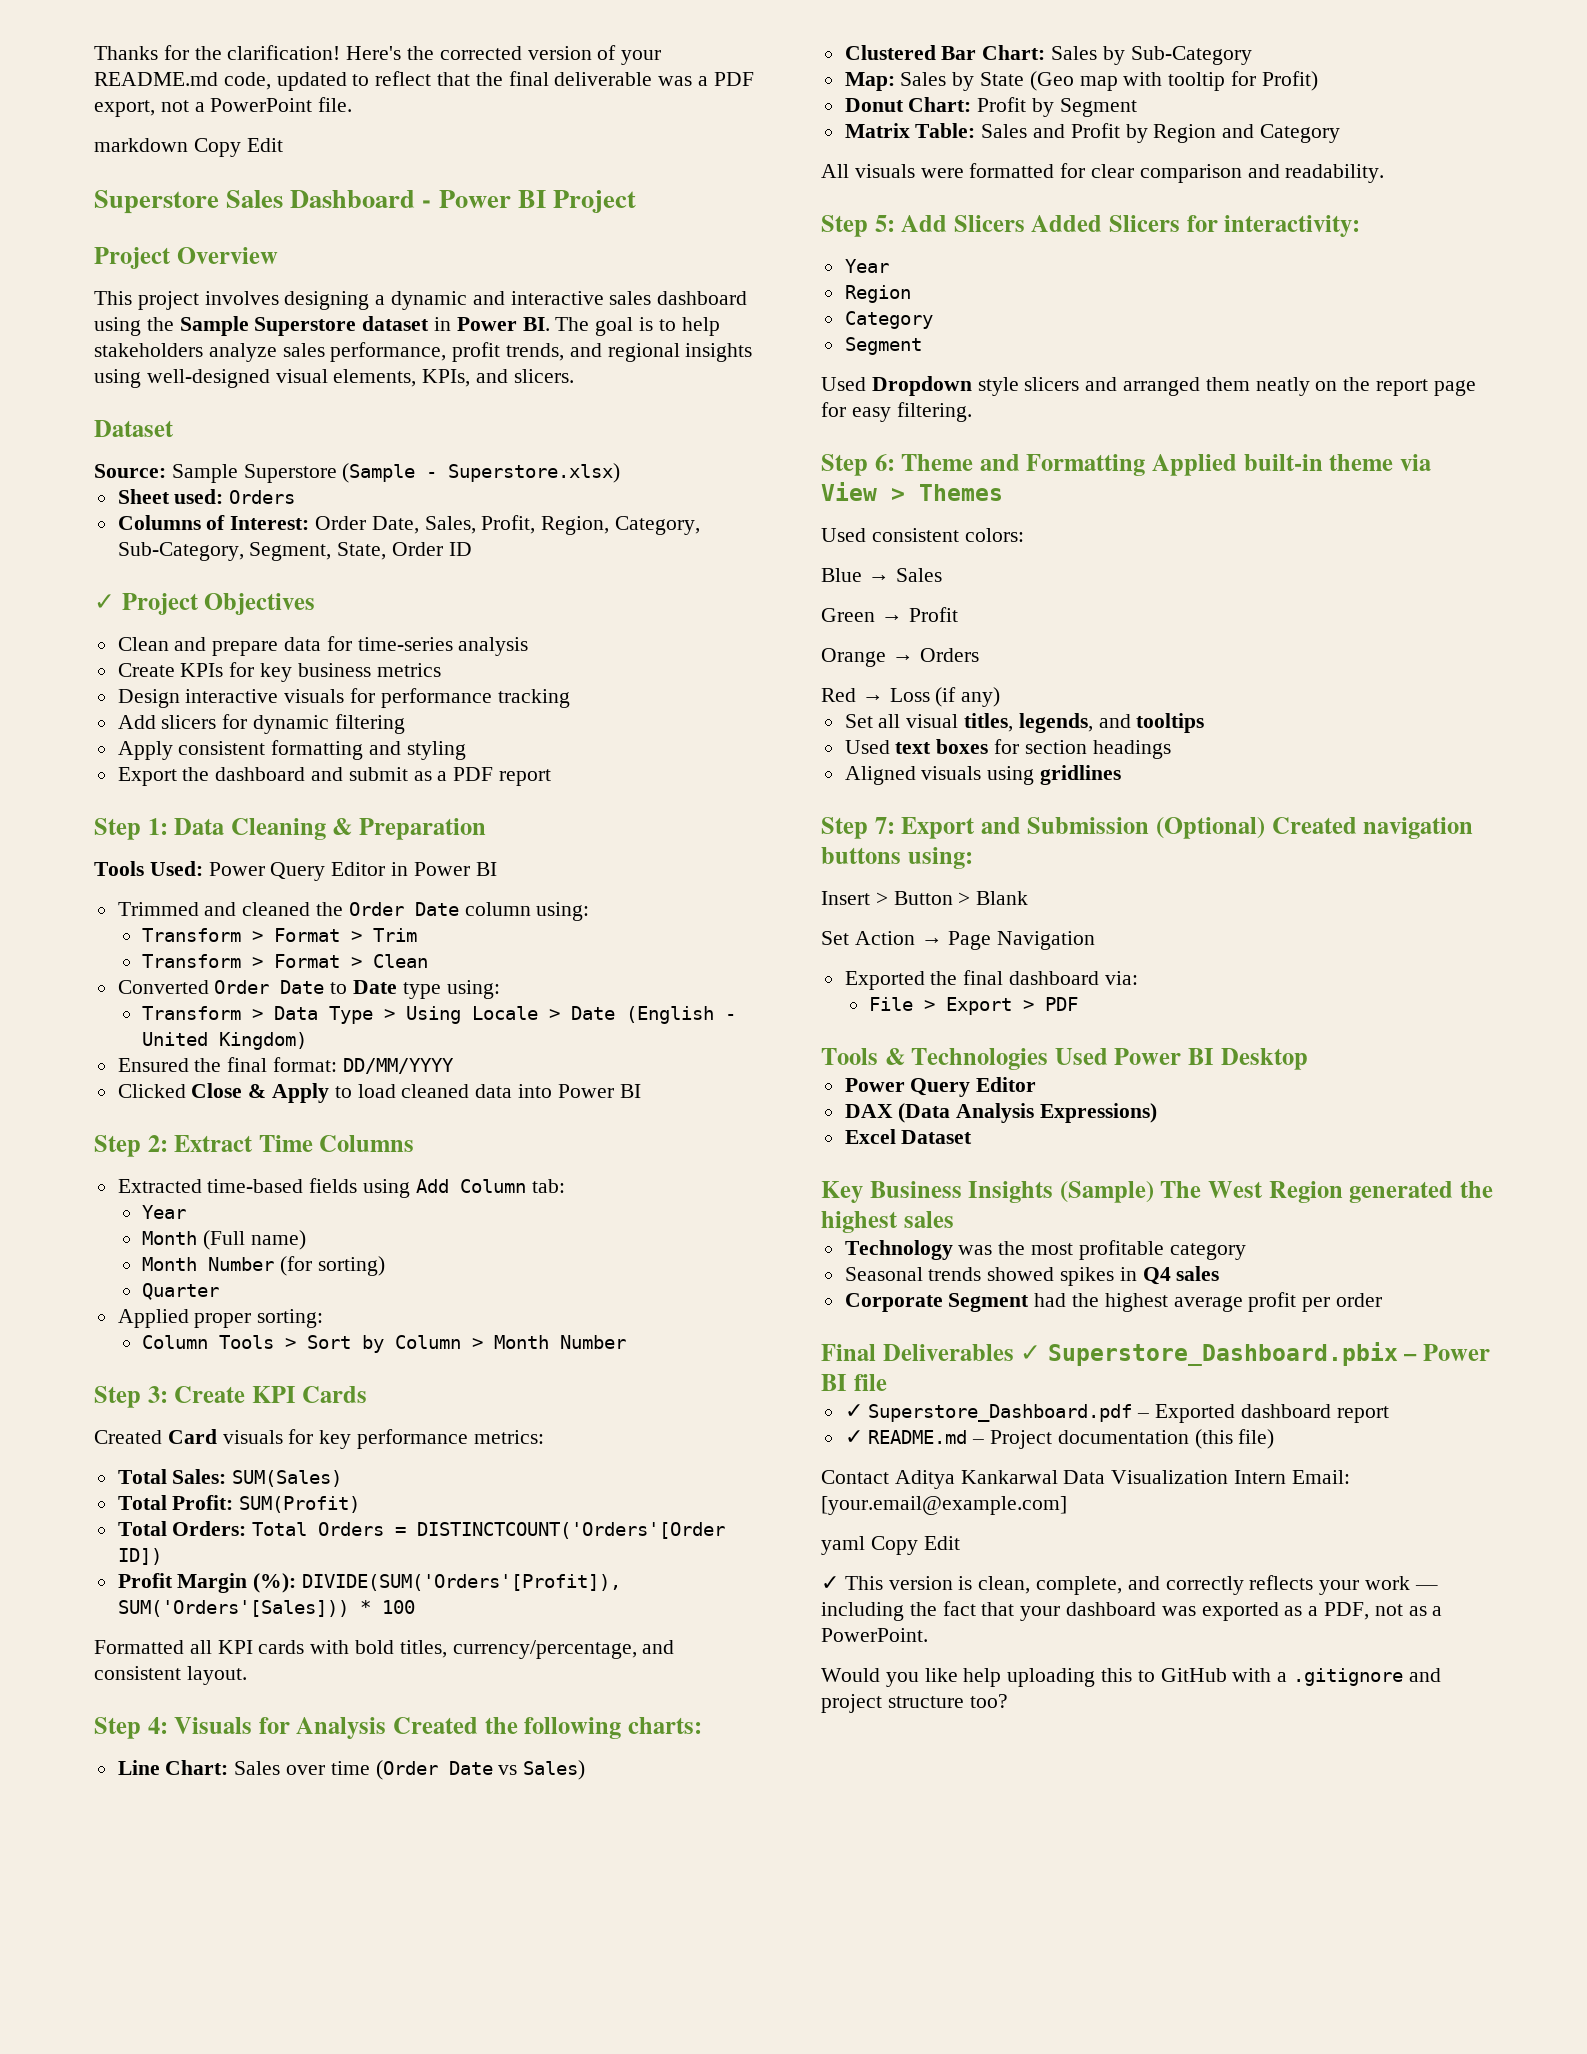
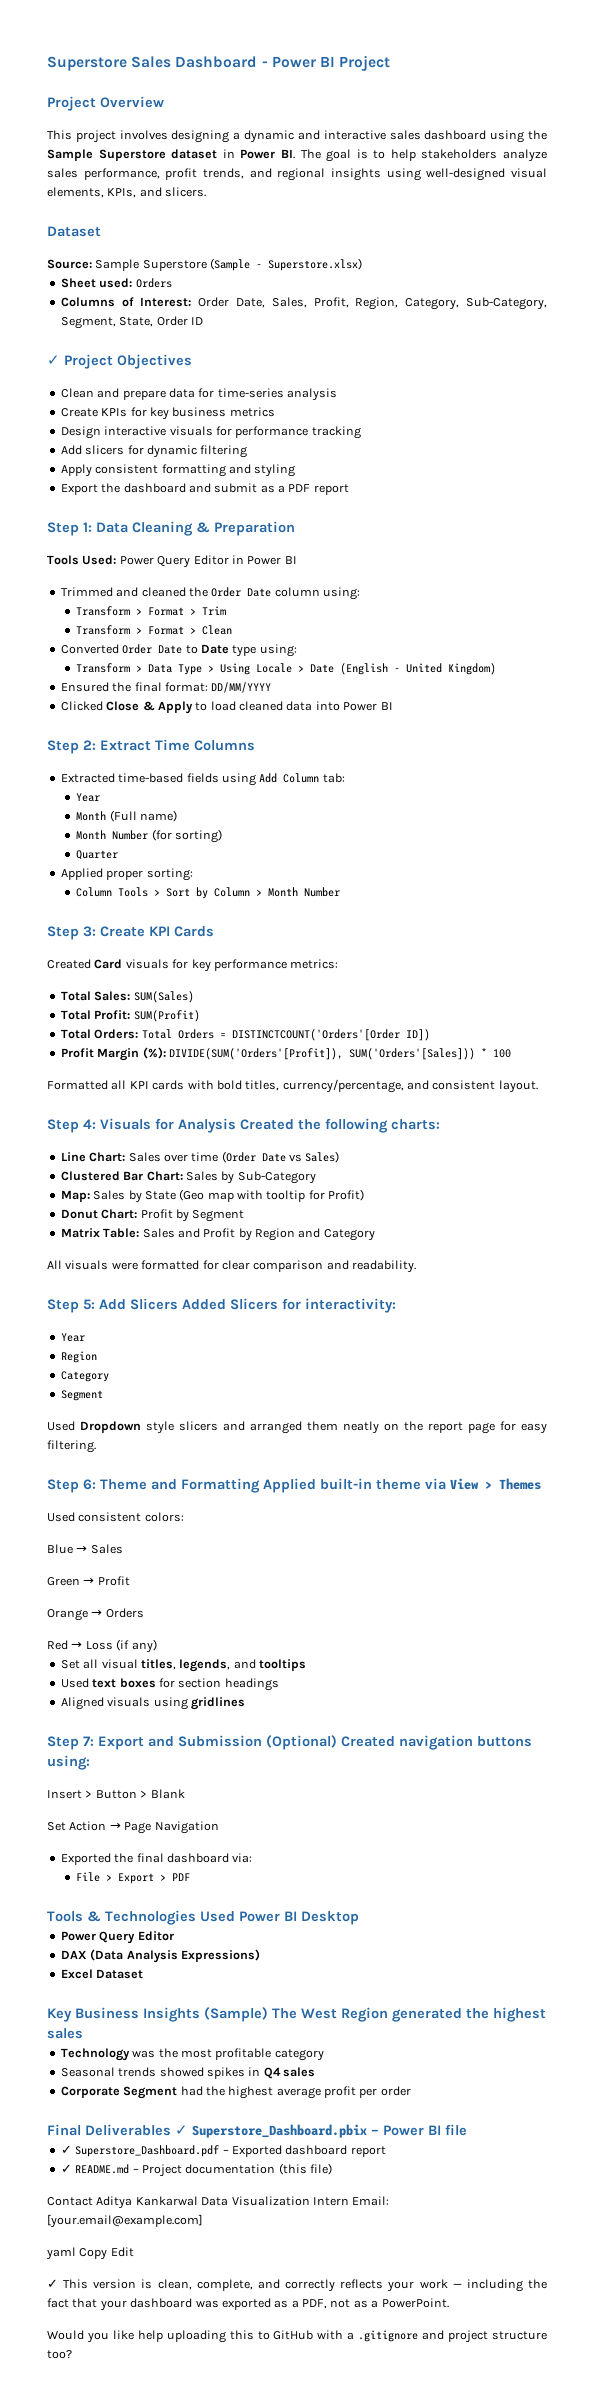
- Thanks for the clarification! Here's the corrected version of your README.md code, updated to reflect that the final deliverable was a PDF export, not a PowerPoint file.
- markdown Copy Edit

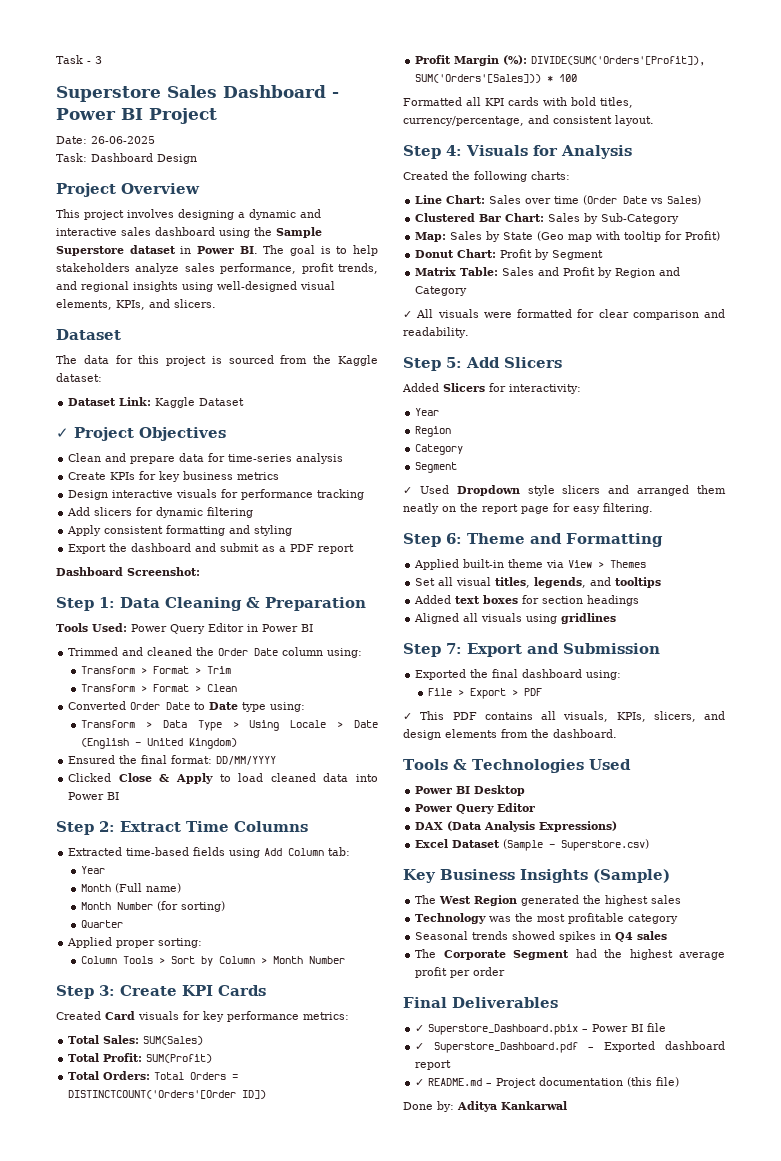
+ Task - 3
+ Date: 26-06-2025
+ Task: Dashboard Design
- Source: Sample Superstore (Sample - Superstore.xlsx)
- Sheet used: Orders
- Columns of Interest: Order Date, Sales, Profit, Region, Category, Sub-Category, Segment, State, Order ID
+ The data for this project is sourced from the Kaggle dataset:
+ Dataset Link: Kaggle Dataset
+ Dashboard Screenshot:
- Step 4: Visuals for Analysis Created the following charts:
+ Step 4: Visuals for Analysis
+ Created the following charts:
- All visuals were formatted for clear comparison and readability.
+ ✓ All visuals were formatted for clear comparison and readability.
- Step 5: Add Slicers Added Slicers for interactivity:
+ Step 5: Add Slicers
+ Added Slicers for interactivity:
- Used Dropdown style slicers and arranged them neatly on the report page for easy filtering.
+ ✓ Used Dropdown style slicers and arranged them neatly on the report page for easy filtering.
- Step 6: Theme and Formatting Applied built-in theme via View > Themes
+ Step 6: Theme and Formatting
+ Applied built-in theme via View > Themes
- Used consistent colors:
- Blue → Sales
- Green → Profit
- Orange → Orders
- Red → Loss (if any)
- Used text boxes for section headings
+ Added text boxes for section headings
- Aligned visuals using gridlines
+ Aligned all visuals using gridlines
- Step 7: Export and Submission (Optional) Created navigation buttons using:
- Insert > Button > Blank
- Set Action → Page Navigation
+ Step 7: Export and Submission
- Exported the final dashboard via:
+ Exported the final dashboard using:
+ ✓ This PDF contains all visuals, KPIs, slicers, and design elements from the dashboard.
- Tools & Technologies Used Power BI Desktop
+ Tools & Technologies Used
+ Power BI Desktop
- Excel Dataset
+ Excel Dataset (Sample - Superstore.csv)
- Key Business Insights (Sample) The West Region generated the highest sales
+ Key Business Insights (Sample)
+ The West Region generated the highest sales
- Corporate Segment had the highest average profit per order
+ The Corporate Segment had the highest average profit per order
- Final Deliverables ✓ Superstore_Dashboard.pbix – Power BI file
+ Final Deliverables
+ ✓ Superstore_Dashboard.pbix – Power BI file
- Contact Aditya Kankarwal Data Visualization Intern Email: [your.email@example.com]
- yaml Copy Edit
- ✓ This version is clean, complete, and correctly reflects your work — including the fact that your dashboard was exported as a PDF, not as a PowerPoint.
- Would you like help uploading this to GitHub with a .gitignore and project structure too?
+ Done by: Aditya Kankarwal

